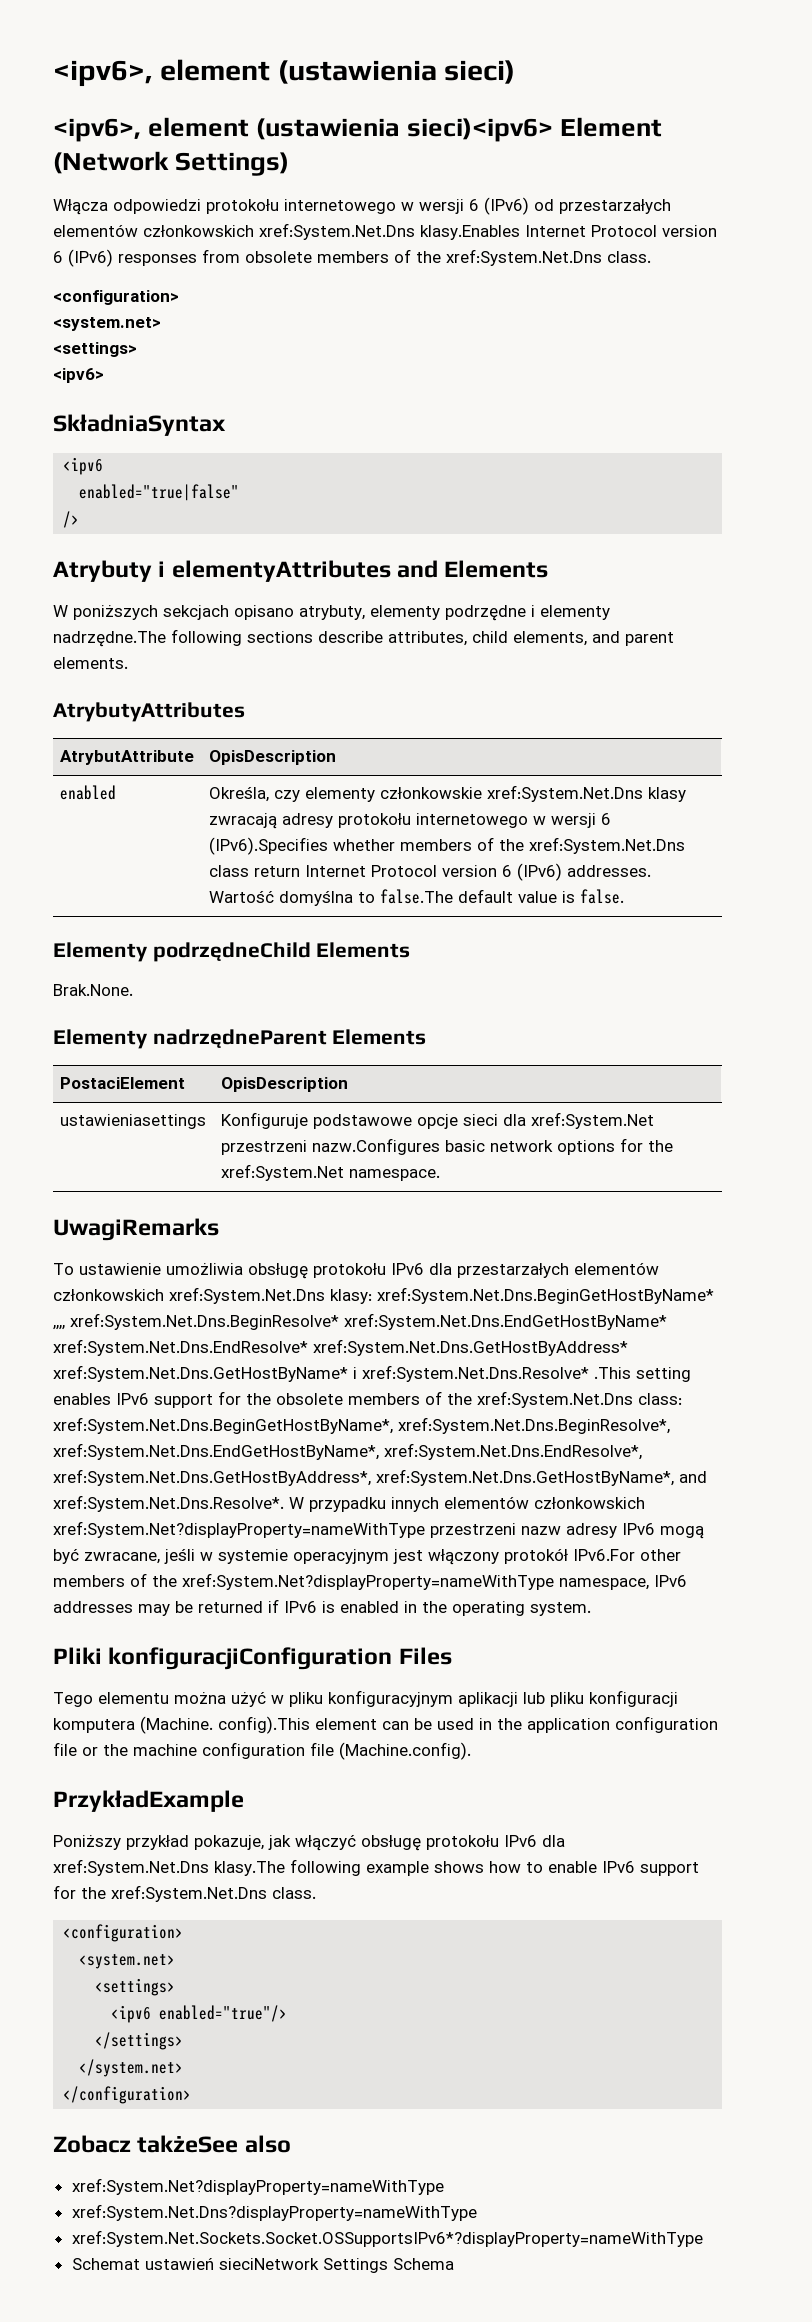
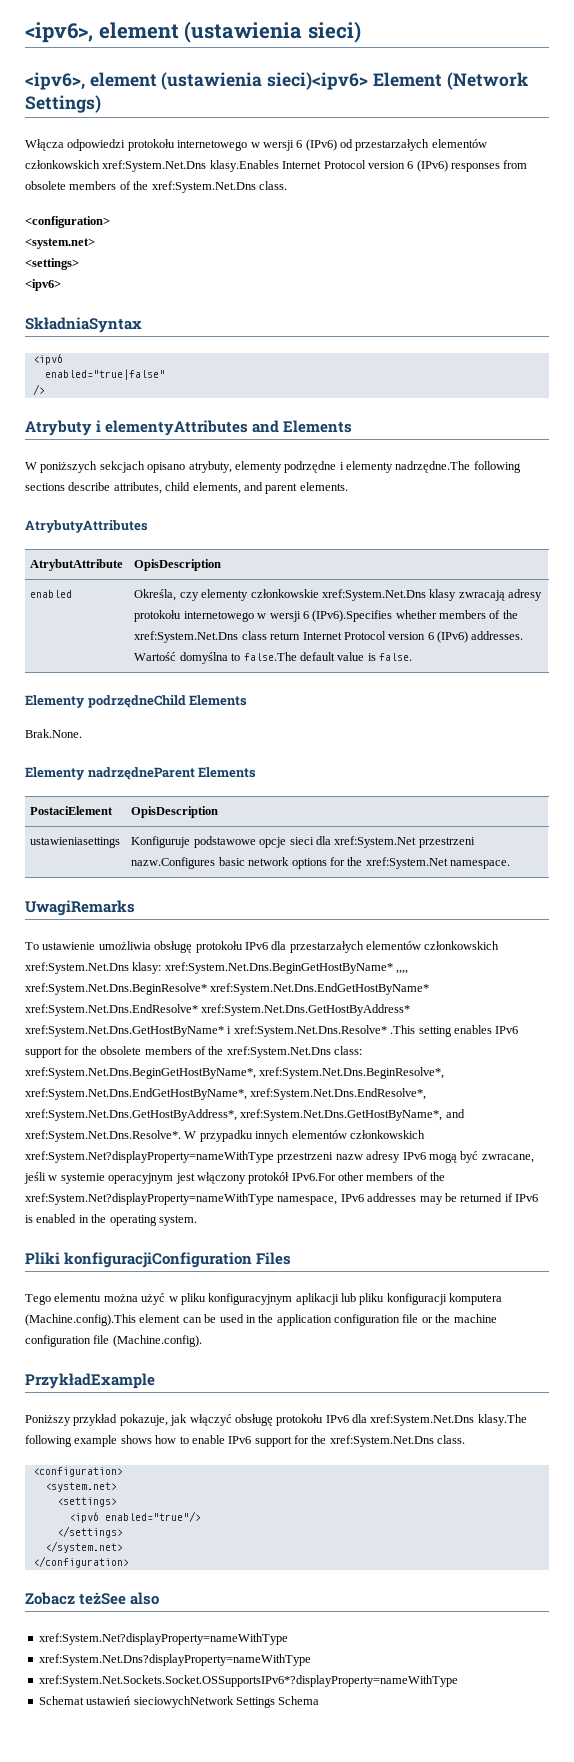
- Tego elementu można użyć w pliku konfiguracyjnym aplikacji lub pliku konfiguracji komputera (Machine. config).This element can be used in the application configuration file or the machine configuration file (Machine.config).
+ Tego elementu można użyć w pliku konfiguracyjnym aplikacji lub pliku konfiguracji komputera (Machine.config).This element can be used in the application configuration file or the machine configuration file (Machine.config).
- Zobacz takżeSee also
+ Zobacz teżSee also
- Schemat ustawień sieciNetwork Settings Schema
+ Schemat ustawień sieciowychNetwork Settings Schema

